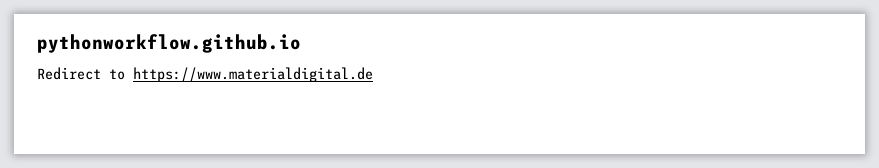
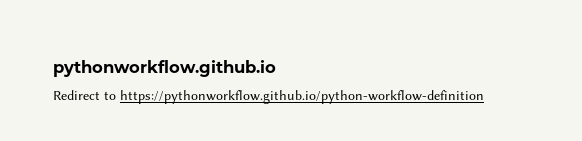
- Redirect to https://www.materialdigital.de
+ Redirect to https://pythonworkflow.github.io/python-workflow-definition

